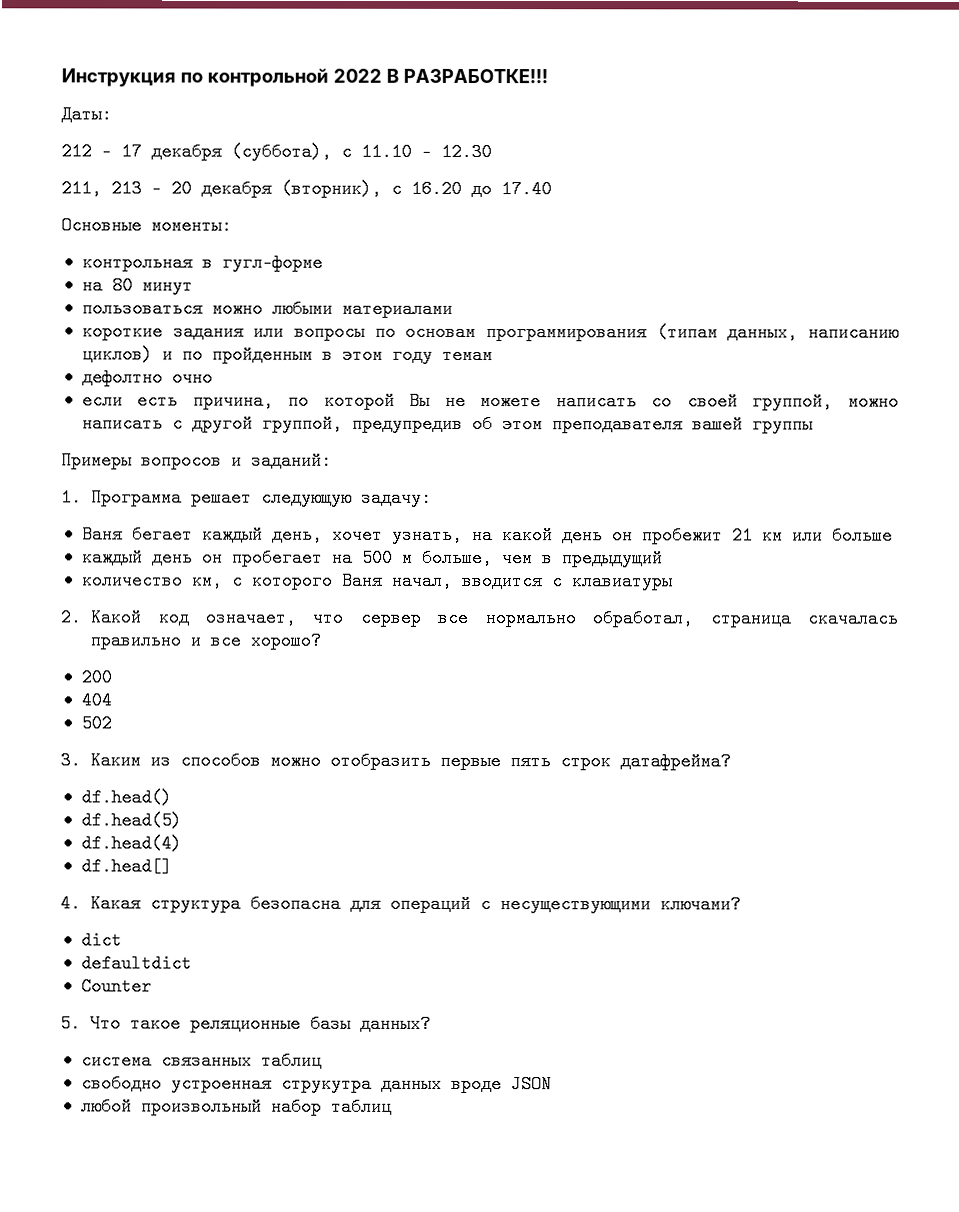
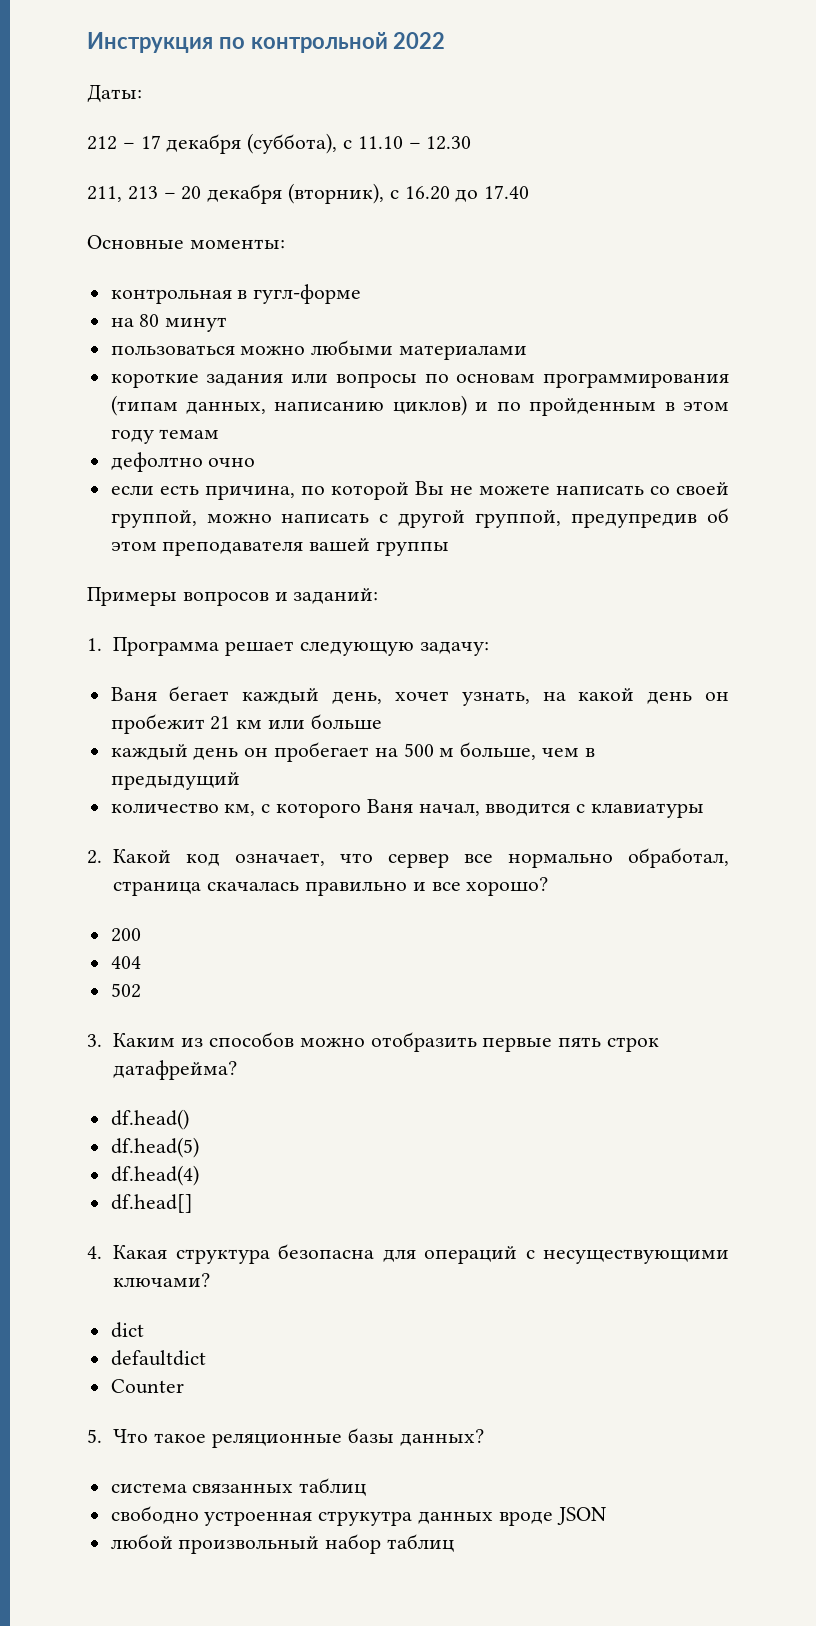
- Инструкция по контрольной 2022 В РАЗРАБОТКЕ!!!
+ Инструкция по контрольной 2022

